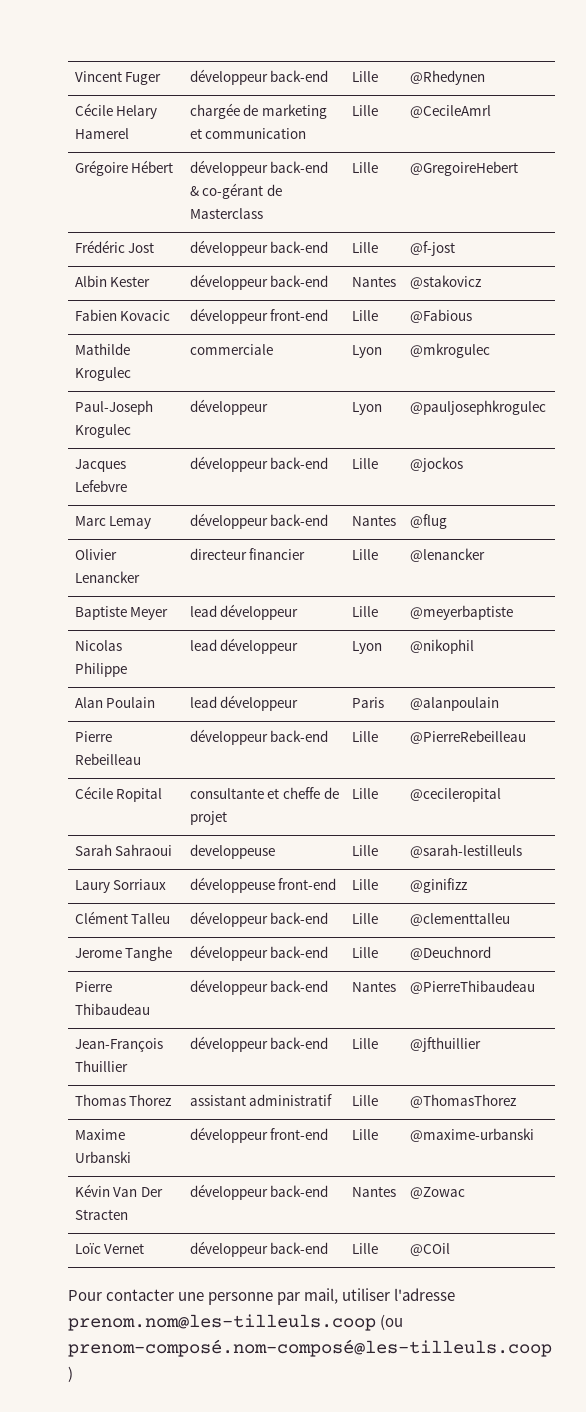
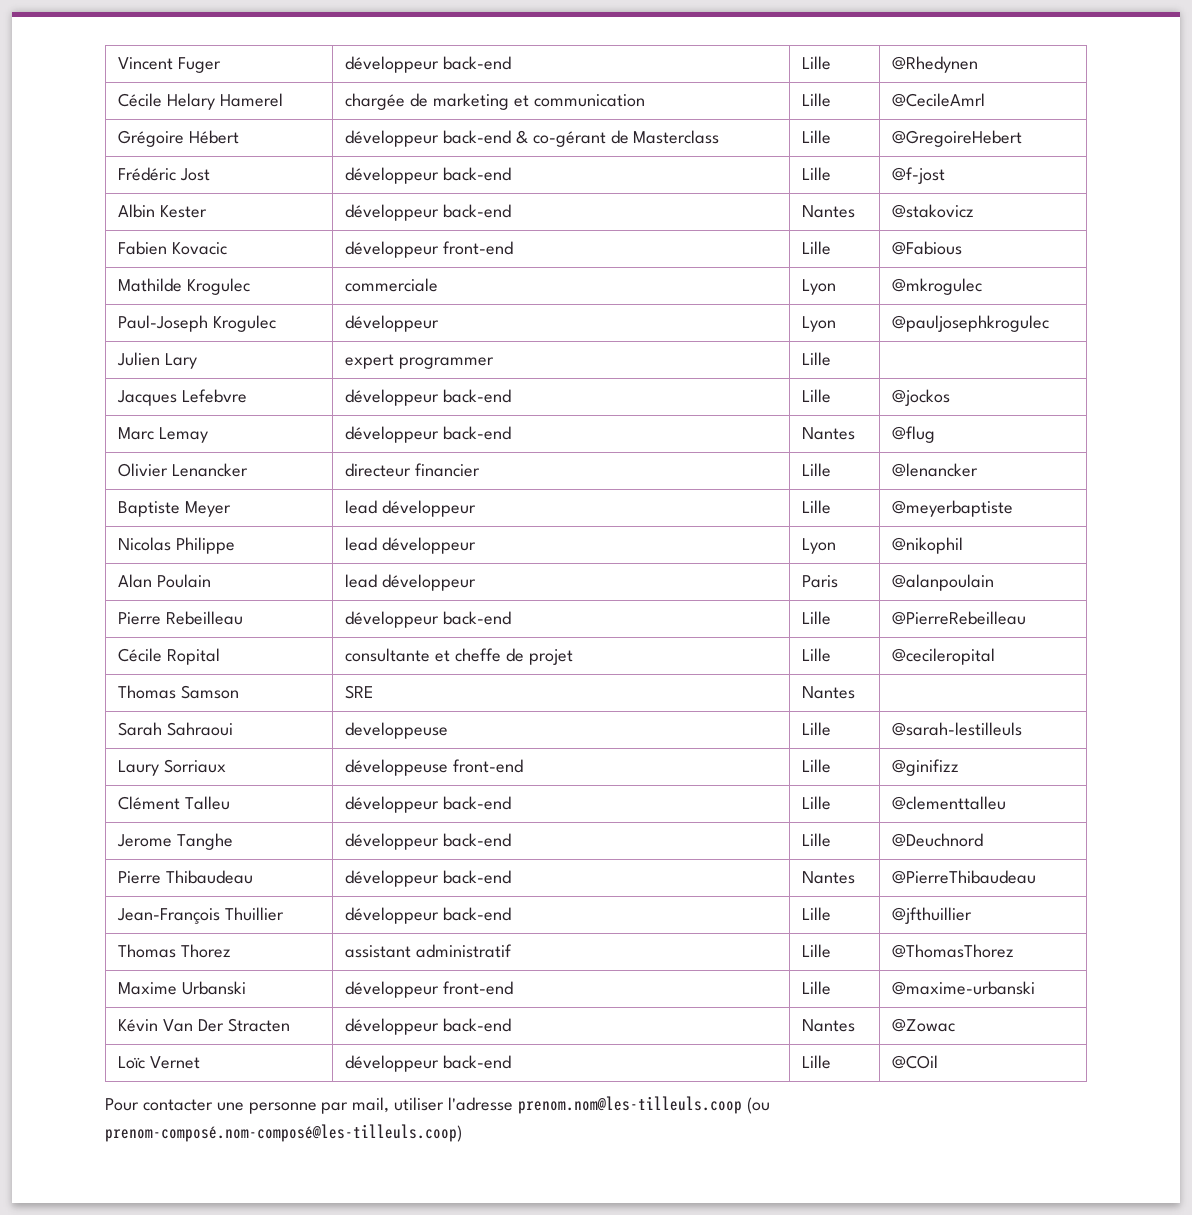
+ Julien Lary | expert programmer | Lille |
+ Thomas Samson | SRE | Nantes |

